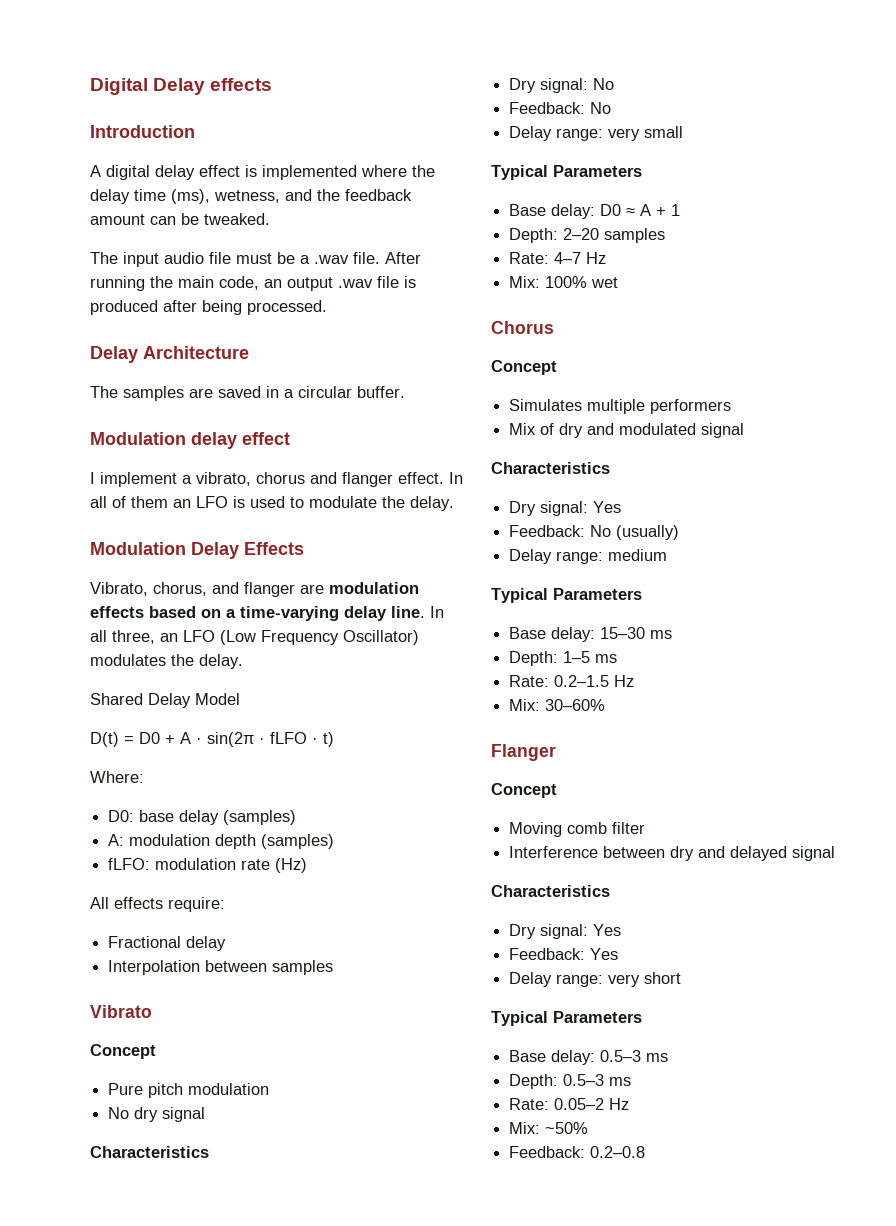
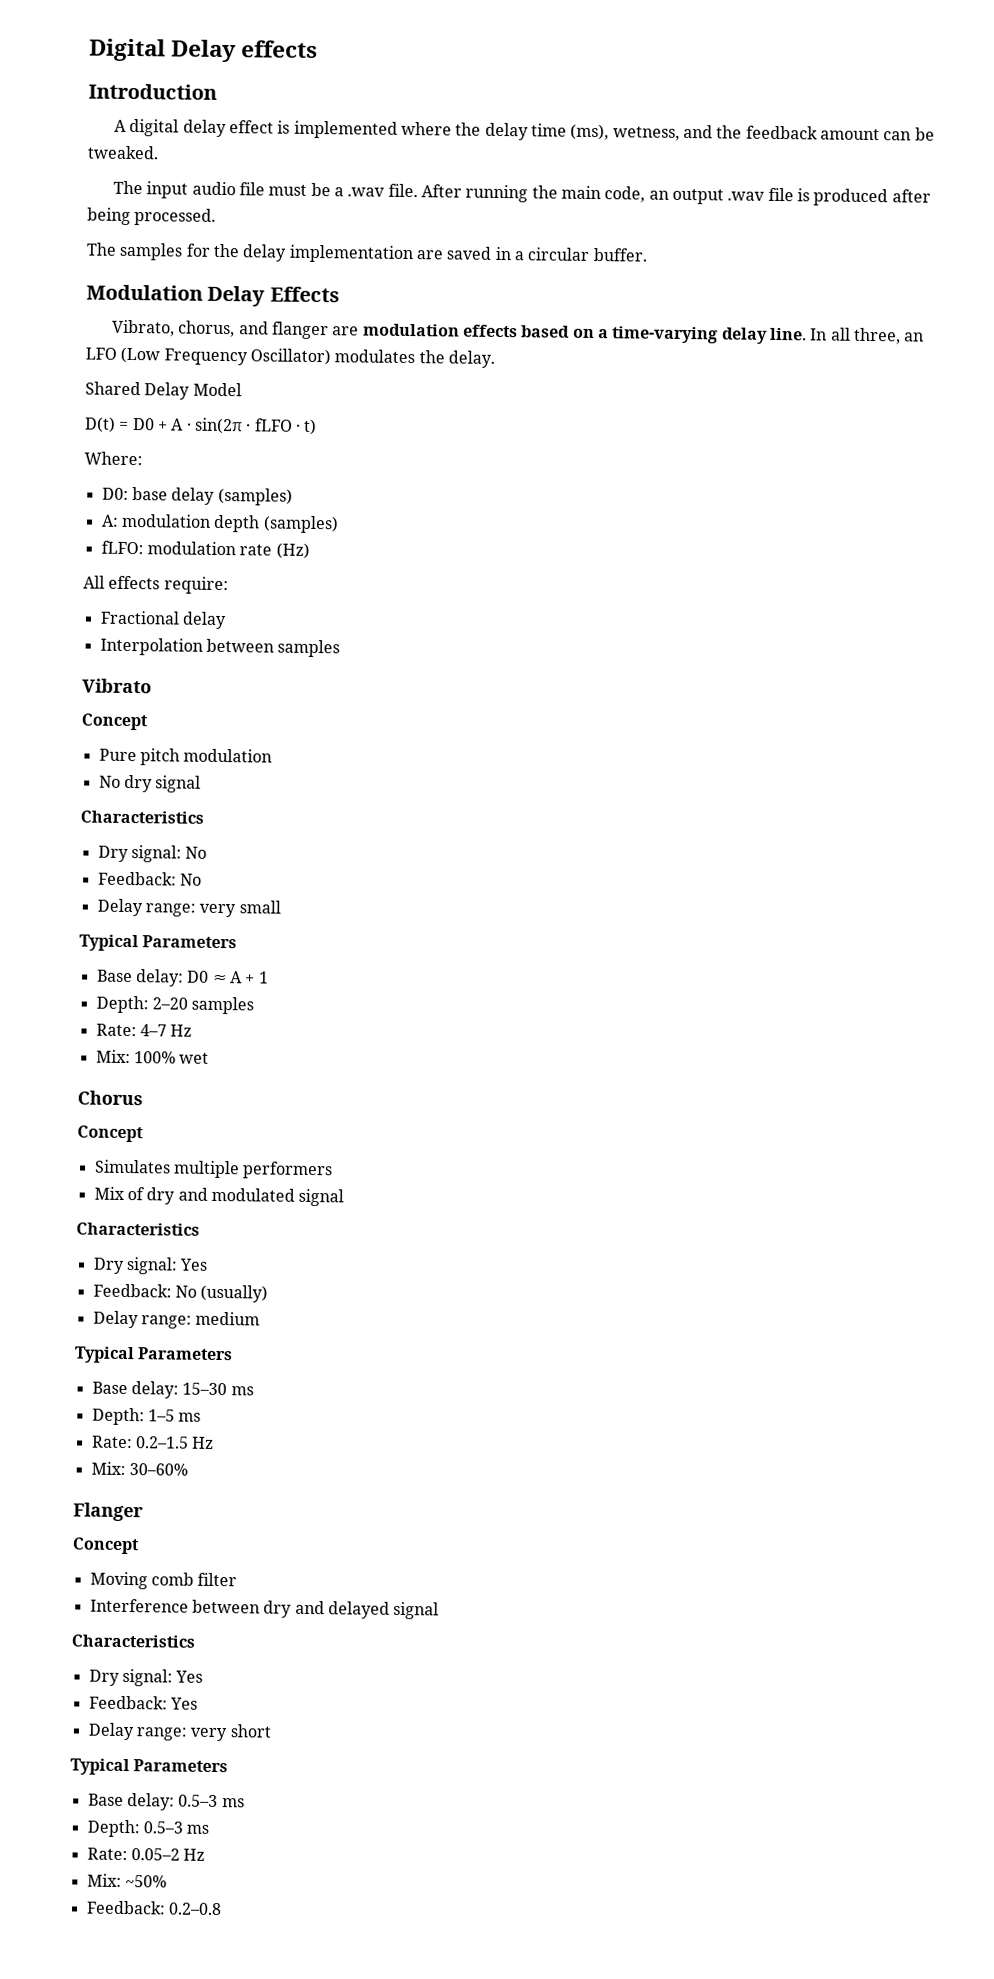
- Delay Architecture
- The samples are saved in a circular buffer.
+ The samples for the delay implementation are saved in a circular buffer.
- Modulation delay effect
- I implement a vibrato, chorus and flanger effect. In all of them an LFO is used to modulate the delay.

